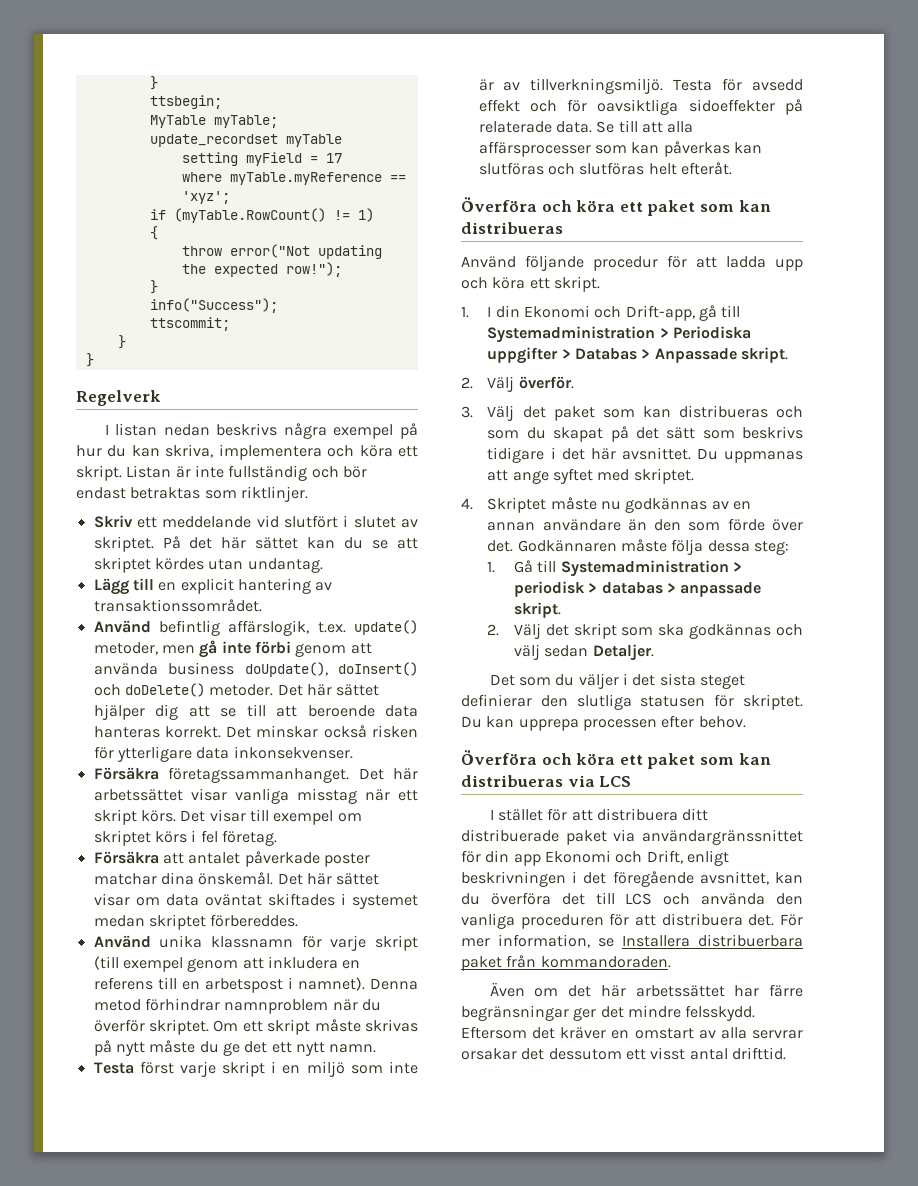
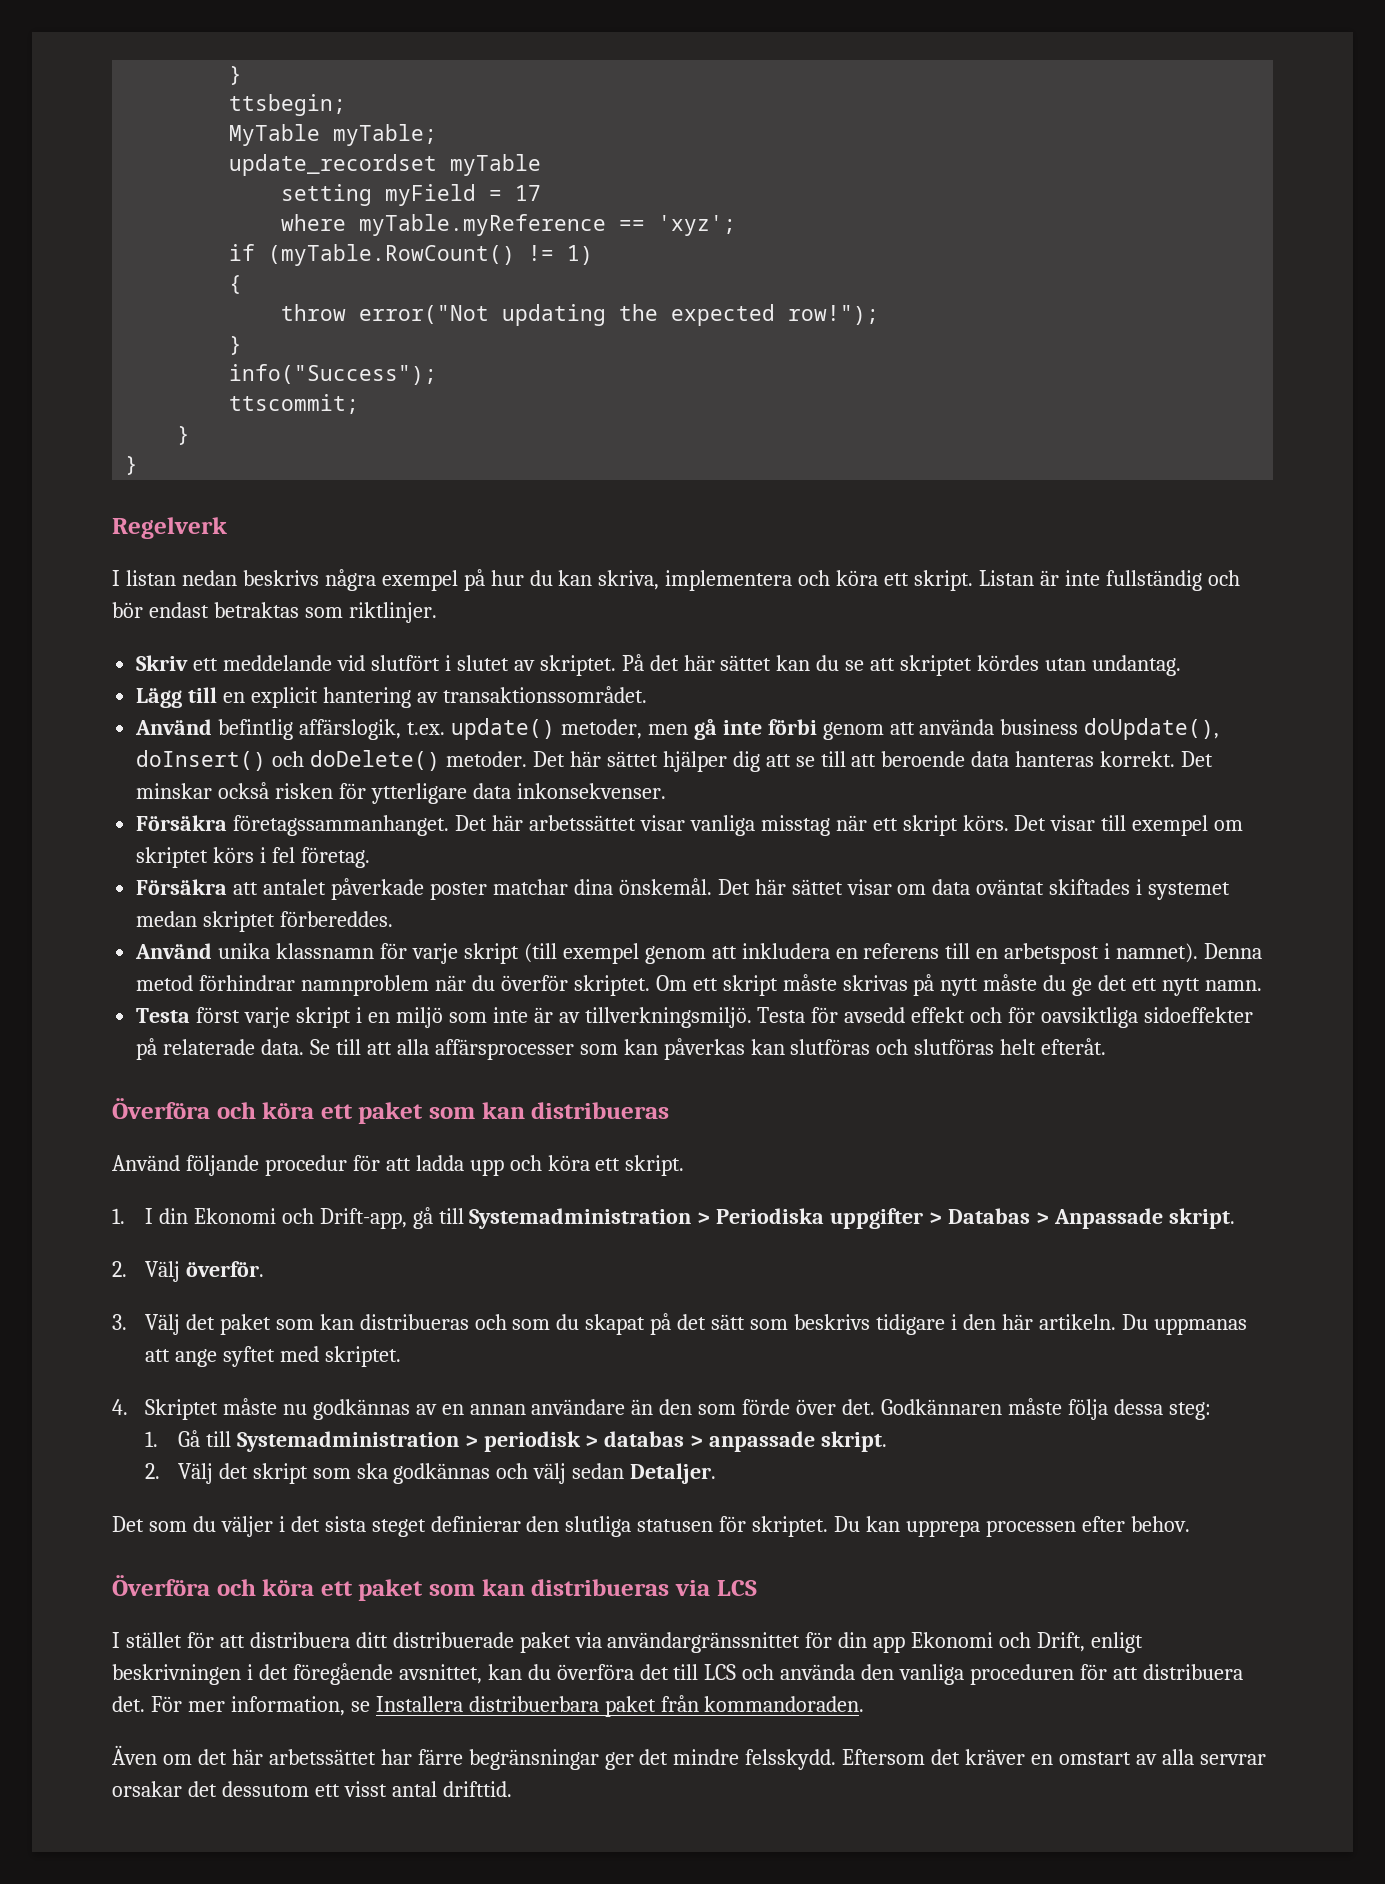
- 3. Välj det paket som kan distribueras och som du skapat på det sätt som beskrivs tidigare i det här avsnittet.
+ 3. Välj det paket som kan distribueras och som du skapat på det sätt som beskrivs tidigare i den här artikeln.

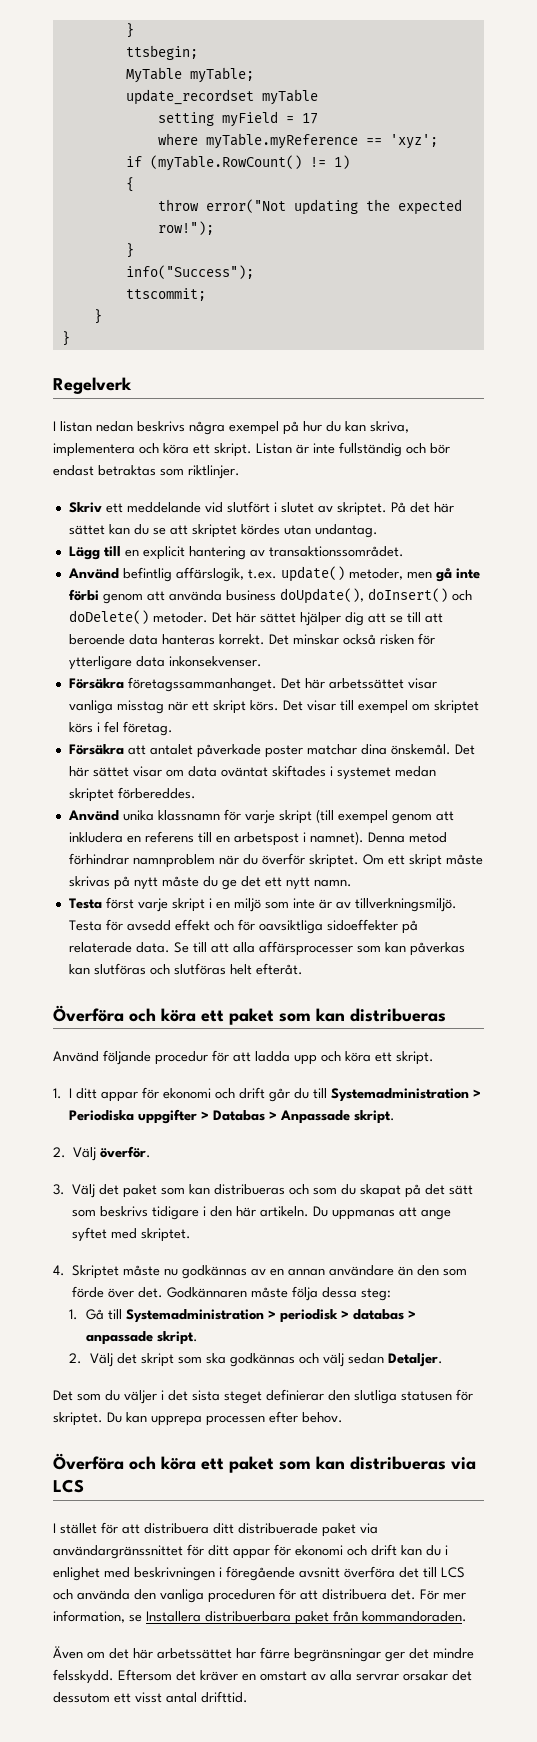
- 1. I din Ekonomi och Drift-app, gå till Systemadministration > Periodiska uppgifter > Databas > Anpassade skript.
+ 1. I ditt appar för ekonomi och drift går du till Systemadministration > Periodiska uppgifter > Databas > Anpassade skript.
- I stället för att distribuera ditt distribuerade paket via användargränssnittet för din app Ekonomi och Drift, enligt beskrivningen i det föregående avsnittet, kan du överföra det till LCS och använda den vanliga proceduren för att distribuera det.
+ I stället för att distribuera ditt distribuerade paket via användargränssnittet för ditt appar för ekonomi och drift kan du i enlighet med beskrivningen i föregående avsnitt överföra det till LCS och använda den vanliga proceduren för att distribuera det.

